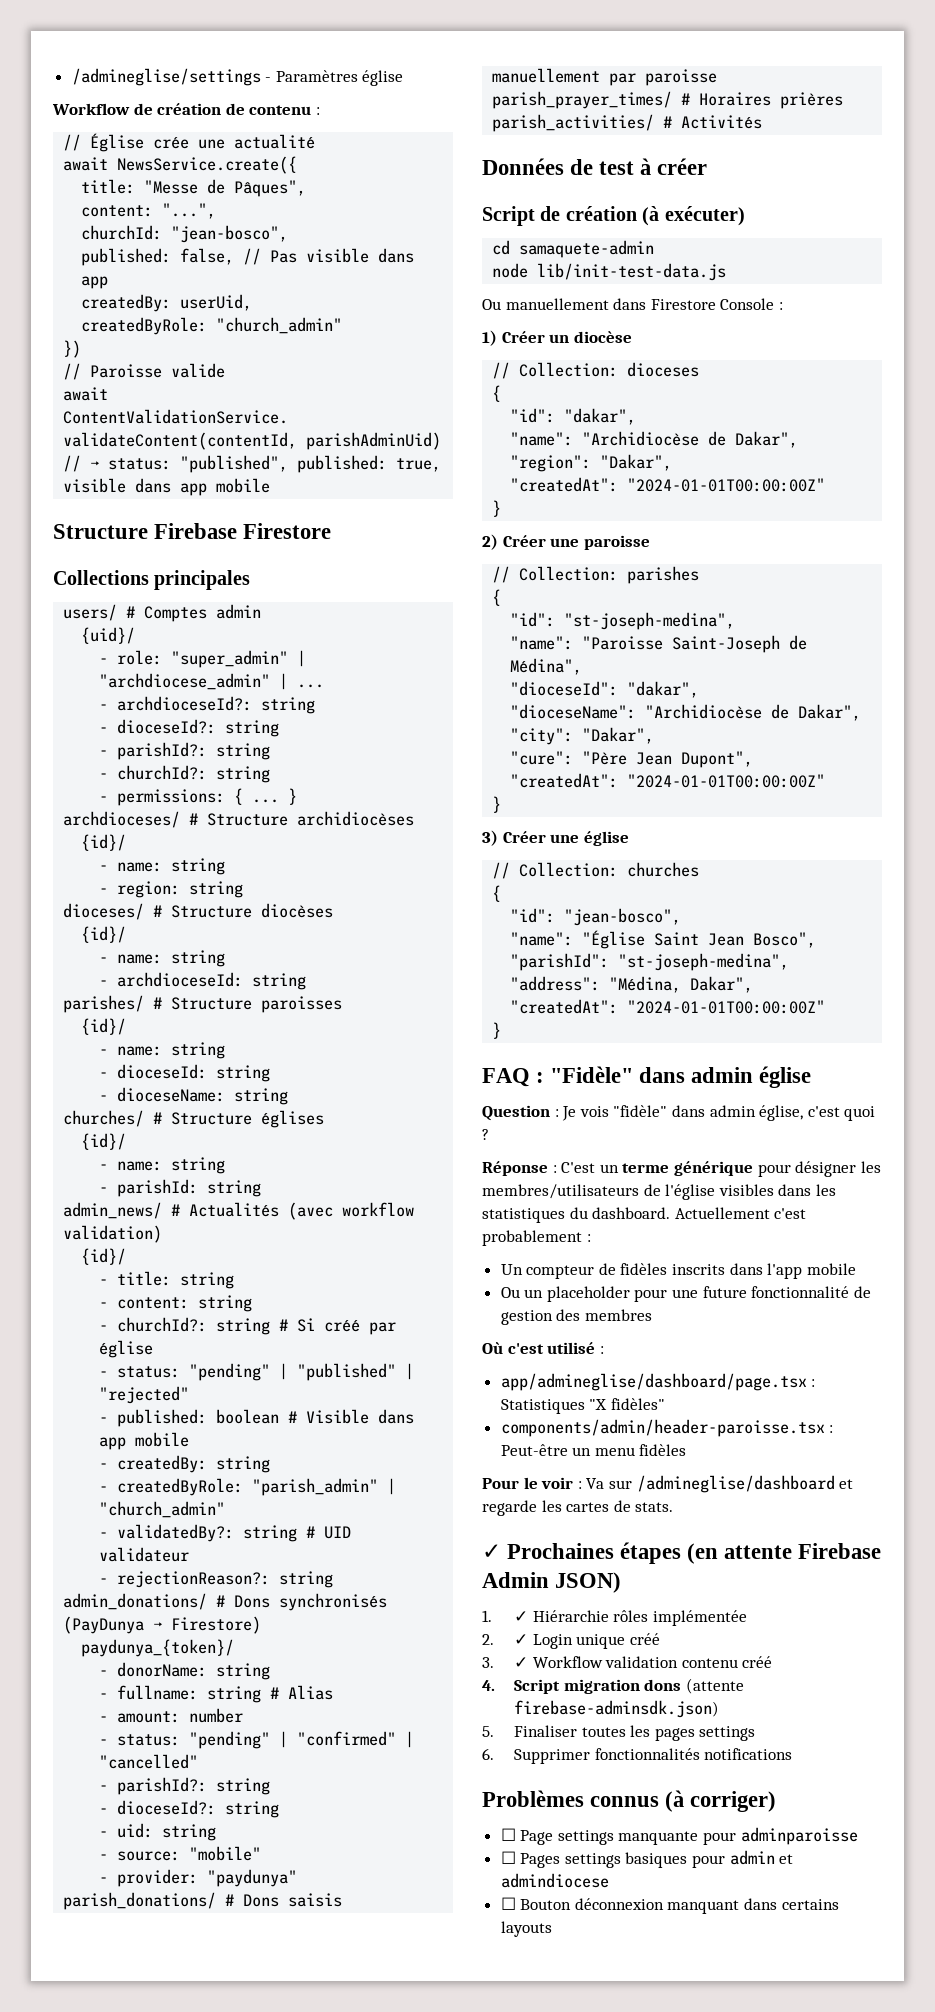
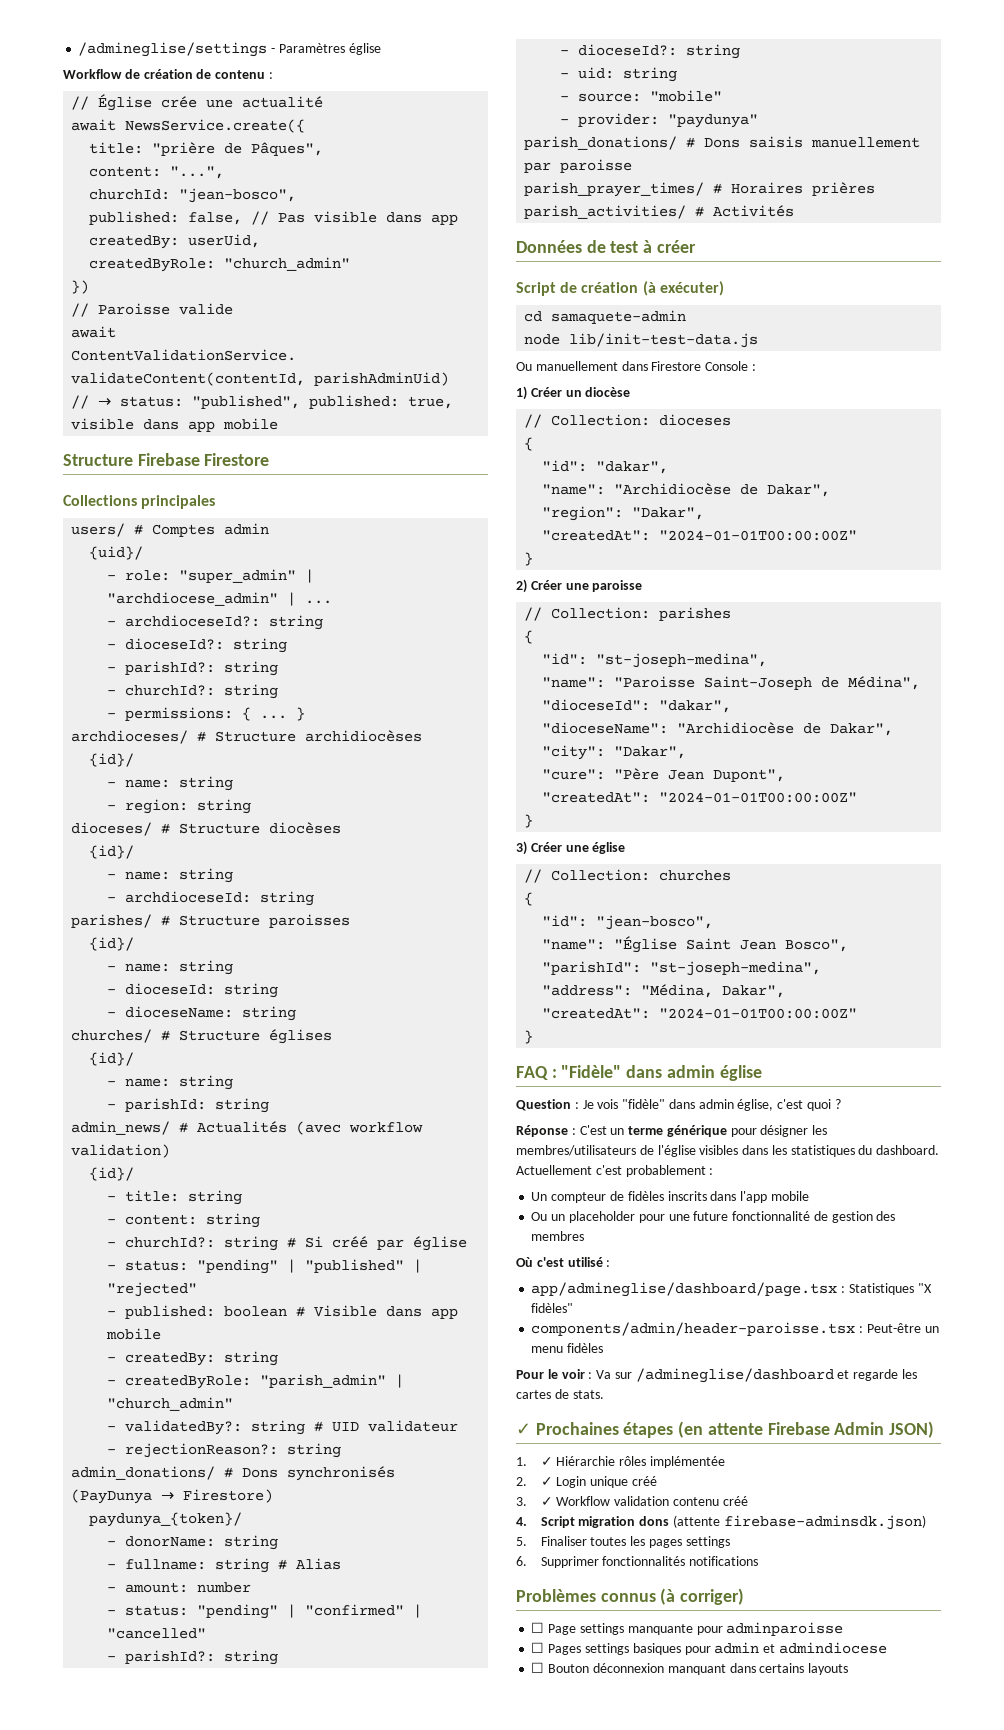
- title: "Messe de Pâques",
+ title: "prière de Pâques",

